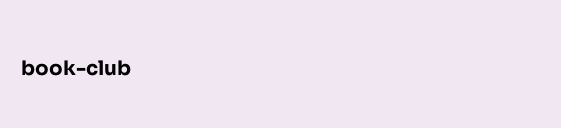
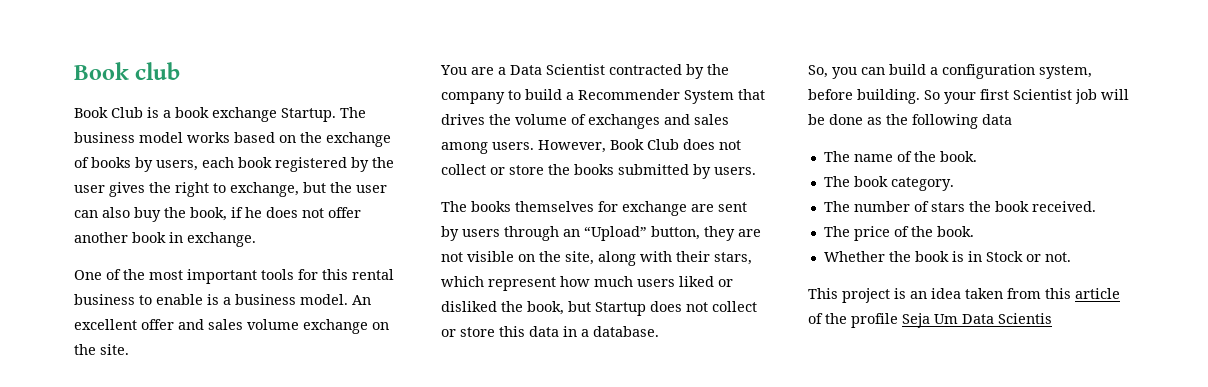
- book-club
+ Book club
+ Book Club is a book exchange Startup. The business model works based on the exchange of books by users, each book registered by the user gives the right to exchange, but the user can also buy the book, if he does not offer another book in exchange.
+ One of the most important tools for this rental business to enable is a business model. An excellent offer and sales volume exchange on the site.
+ You are a Data Scientist contracted by the company to build a Recommender System that drives the volume of exchanges and sales among users. However, Book Club does not collect or store the books submitted by users.
+ The books themselves for exchange are sent by users through an “Upload” button, they are not visible on the site, along with their stars, which represent how much users liked or disliked the book, but Startup does not collect or store this data in a database.
+ So, you can build a configuration system, before building. So your first Scientist job will be done as the following data
+ The name of the book.
+ The book category.
+ The number of stars the book received.
+ The price of the book.
+ Whether the book is in Stock or not.
+ This project is an idea taken from this article of the profile Seja Um Data Scientis

